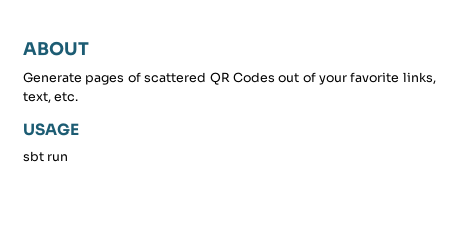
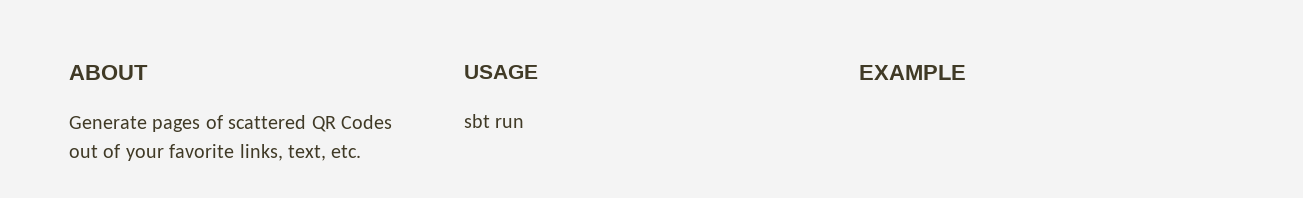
+ EXAMPLE

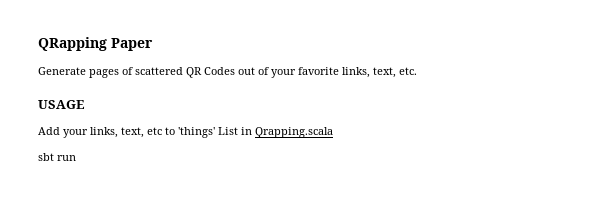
- ABOUT
+ QRapping Paper
+ Add your links, text, etc to 'things' List in Qrapping.scala
- EXAMPLE

